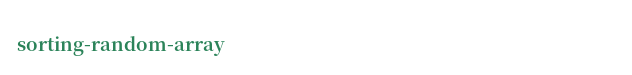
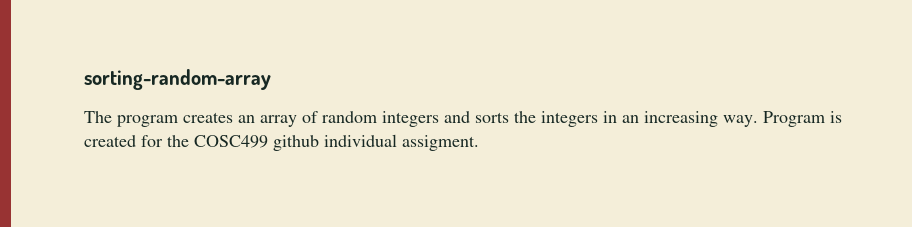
+ The program creates an array of random integers and sorts the integers in an increasing way. Program is created for the COSC499 github individual assigment.

